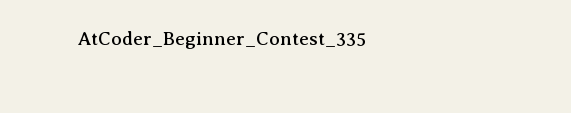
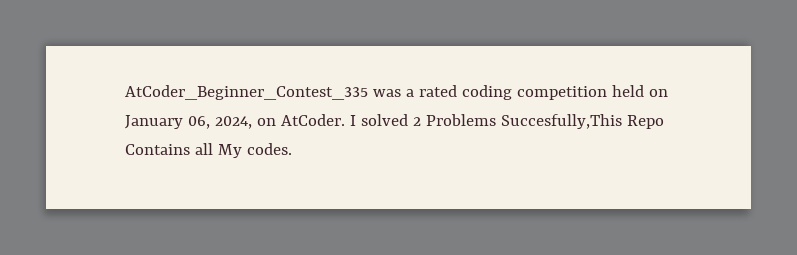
- AtCoder_Beginner_Contest_335
+ AtCoder_Beginner_Contest_335 was a rated coding competition held on January 06, 2024, on AtCoder. I solved 2 Problems Succesfully,This Repo Contains all My codes.

